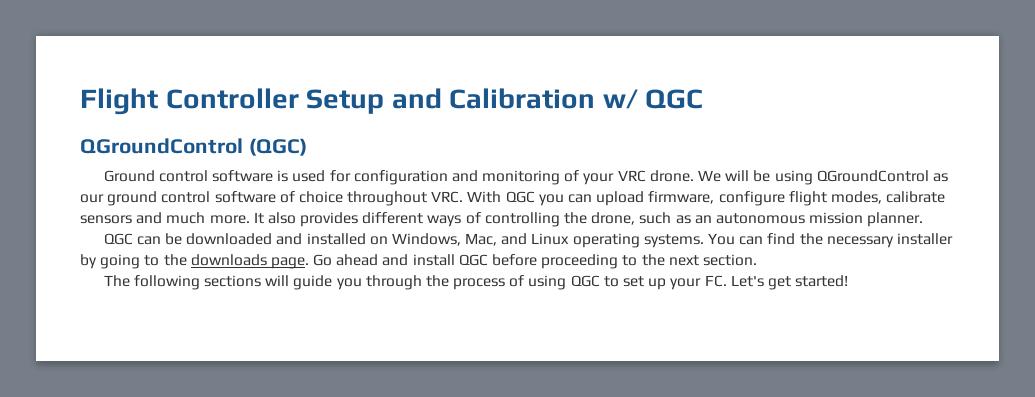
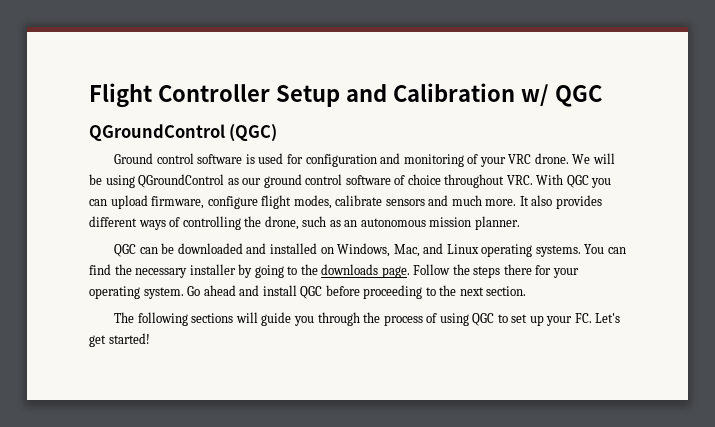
+ Follow the steps there for your operating system.

